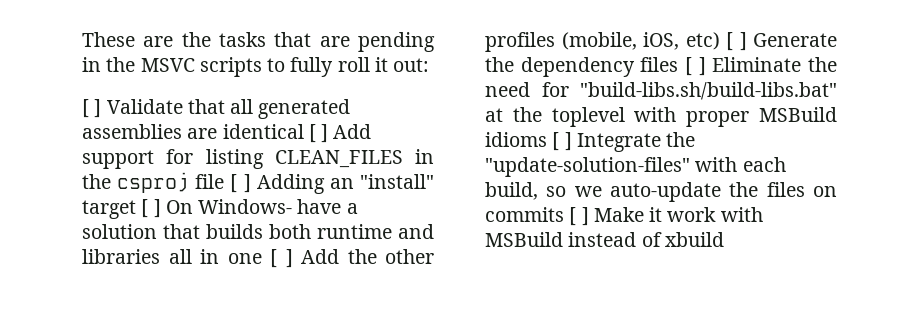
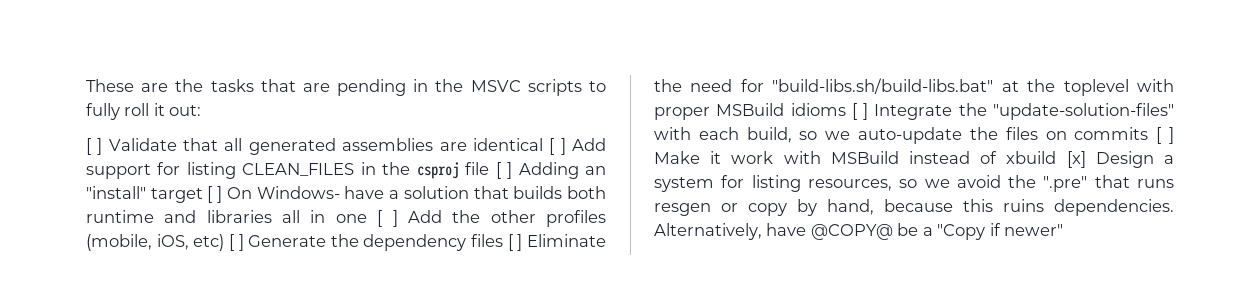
- [ ] Validate that all generated assemblies are identical [ ] Add support for listing CLEAN_FILES in the csproj file [ ] Adding an "install" target [ ] On Windows- have a solution that builds both runtime and libraries all in one [ ] Add the other profiles (mobile, iOS, etc) [ ] Generate the dependency files [ ] Eliminate the need for "build-libs.sh/build-libs.bat" at the toplevel with proper MSBuild idioms [ ] Integrate the "update-solution-files" with each build, so we auto-update the files on commits [ ] Make it work with MSBuild instead of xbuild
+ [ ] Validate that all generated assemblies are identical [ ] Add support for listing CLEAN_FILES in the csproj file [ ] Adding an "install" target [ ] On Windows- have a solution that builds both runtime and libraries all in one [ ] Add the other profiles (mobile, iOS, etc) [ ] Generate the dependency files [ ] Eliminate the need for "build-libs.sh/build-libs.bat" at the toplevel with proper MSBuild idioms [ ] Integrate the "update-solution-files" with each build, so we auto-update the files on commits [ ] Make it work with MSBuild instead of xbuild [x] Design a system for listing resources, so we avoid the ".pre" that runs resgen or copy by hand, because this ruins dependencies. Alternatively, have @COPY@ be a "Copy if newer"

